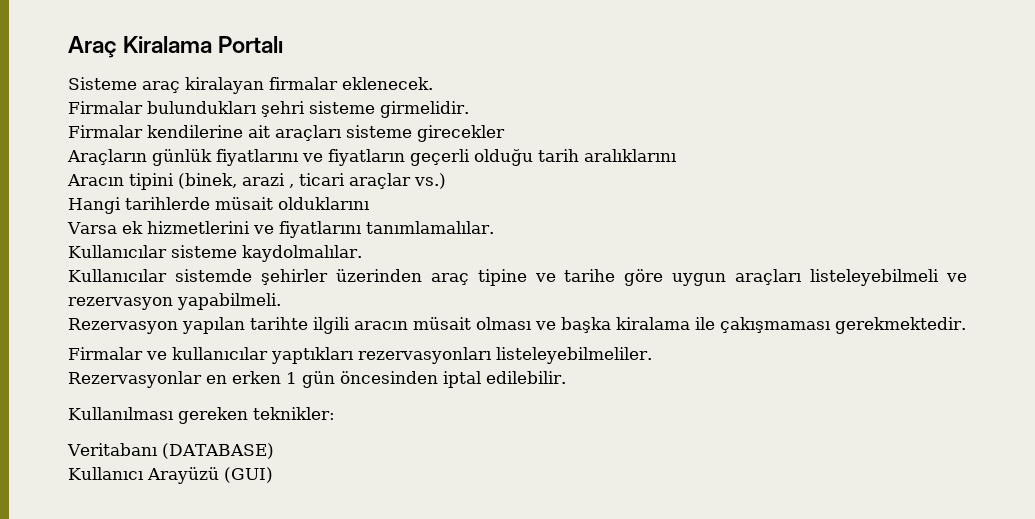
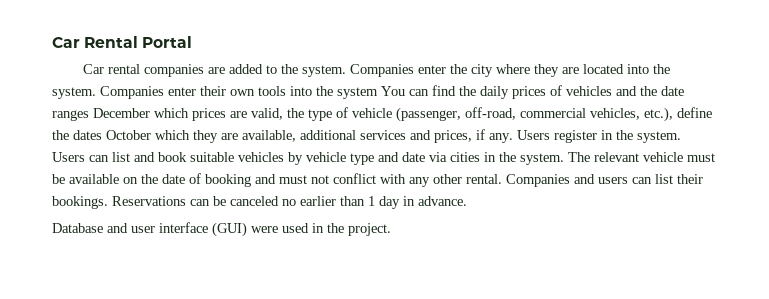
- Araç Kiralama Portalı
- Sisteme araç kiralayan firmalar eklenecek.
- Firmalar bulundukları şehri sisteme girmelidir.
- Firmalar kendilerine ait araçları sisteme girecekler
- Araçların günlük fiyatlarını ve fiyatların geçerli olduğu tarih aralıklarını
- Aracın tipini (binek, arazi , ticari araçlar vs.)
- Hangi tarihlerde müsait olduklarını
- Varsa ek hizmetlerini ve fiyatlarını tanımlamalılar.
- Kullanıcılar sisteme kaydolmalılar.
- Kullanıcılar sistemde şehirler üzerinden araç tipine ve tarihe göre uygun araçları listeleyebilmeli ve rezervasyon yapabilmeli.
- Rezervasyon yapılan tarihte ilgili aracın müsait olması ve başka kiralama ile çakışmaması gerekmektedir.
- Firmalar ve kullanıcılar yaptıkları rezervasyonları listeleyebilmeliler.
- Rezervasyonlar en erken 1 gün öncesinden iptal edilebilir.
- Kullanılması gereken teknikler:
- Veritabanı (DATABASE)
- Kullanıcı Arayüzü (GUI)
+ Car Rental Portal
+ Car rental companies are added to the system. Companies enter the city where they are located into the system. Companies enter their own tools into the system You can find the daily prices of vehicles and the date ranges December which prices are valid, the type of vehicle (passenger, off-road, commercial vehicles, etc.), define the dates October which they are available, additional services and prices, if any. Users register in the system. Users can list and book suitable vehicles by vehicle type and date via cities in the system. The relevant vehicle must be available on the date of booking and must not conflict with any other rental. Companies and users can list their bookings. Reservations can be canceled no earlier than 1 day in advance.
+ Database and user interface (GUI) were used in the project.

